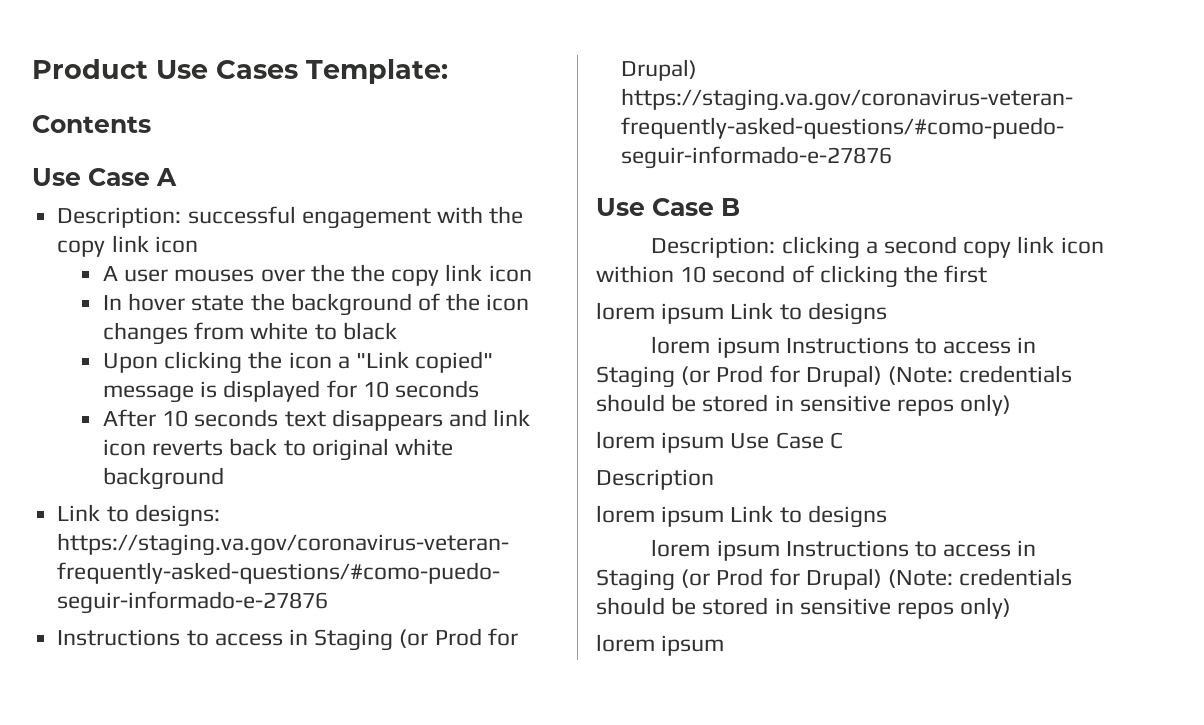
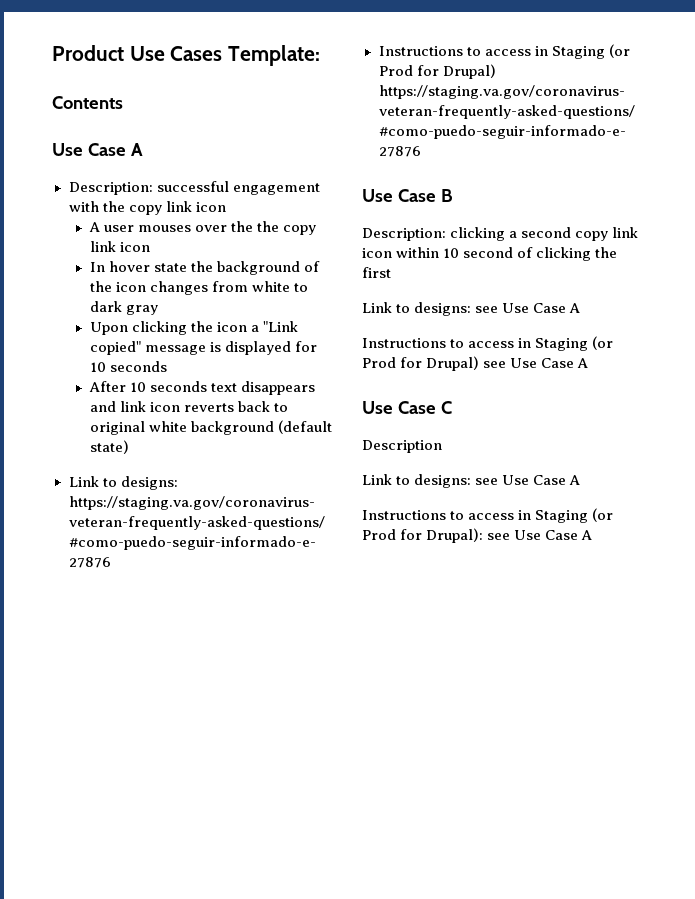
- In hover state the background of the icon changes from white to black
+ In hover state the background of the icon changes from white to dark gray
- After 10 seconds text disappears and link icon reverts back to original white background
+ After 10 seconds text disappears and link icon reverts back to original white background (default state)
- Description: clicking a second copy link icon withion 10 second of clicking the first
- lorem ipsum Link to designs
- lorem ipsum Instructions to access in Staging (or Prod for Drupal) (Note: credentials should be stored in sensitive repos only)
- lorem ipsum Use Case C
+ Description: clicking a second copy link icon within 10 second of clicking the first
+ Link to designs: see Use Case A
+ Instructions to access in Staging (or Prod for Drupal) see Use Case A
+ Use Case C
  Description
- lorem ipsum Link to designs
- lorem ipsum Instructions to access in Staging (or Prod for Drupal) (Note: credentials should be stored in sensitive repos only)
- lorem ipsum
+ Link to designs: see Use Case A
+ Instructions to access in Staging (or Prod for Drupal): see Use Case A

